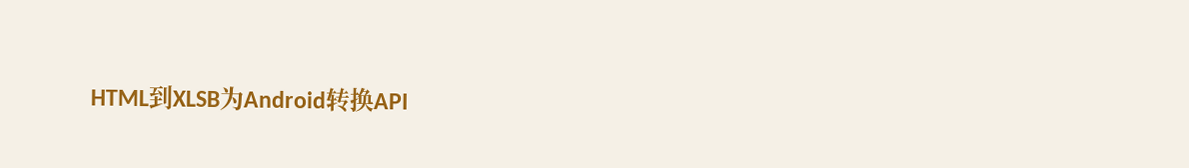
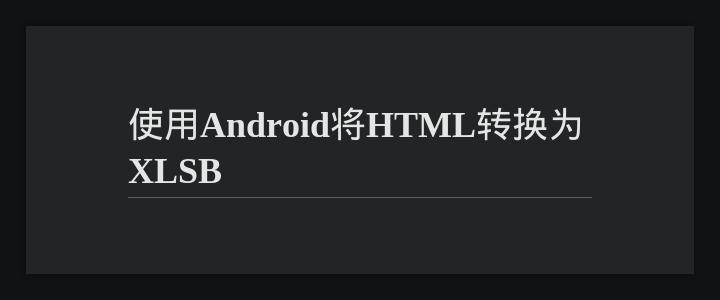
- HTML到XLSB为Android转换API
+ 使用Android将HTML转换为XLSB

